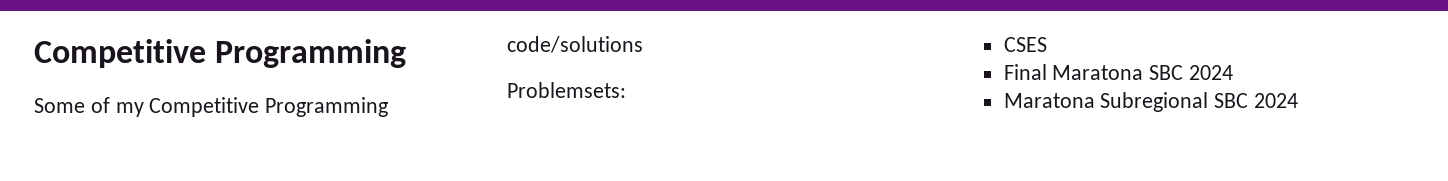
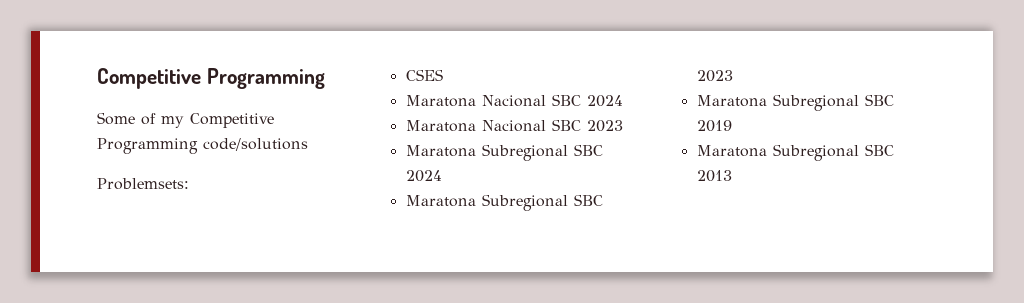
- Final Maratona SBC 2024
+ Maratona Nacional SBC 2024
+ Maratona Nacional SBC 2023
+ Maratona Subregional SBC 2024
- Maratona Subregional SBC 2024
+ Maratona Subregional SBC 2023
+ Maratona Subregional SBC 2019
+ Maratona Subregional SBC 2013

